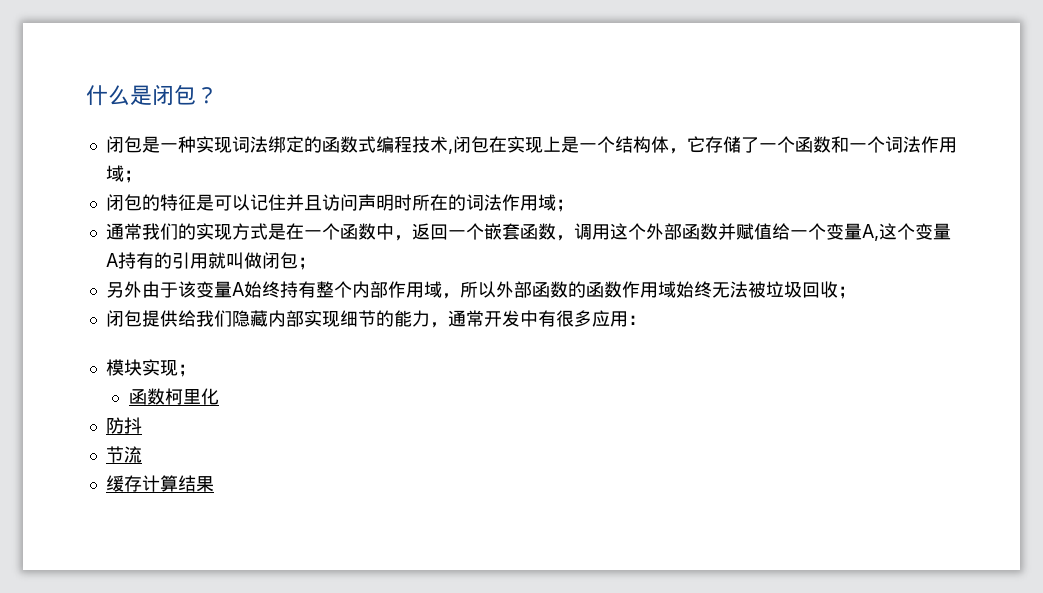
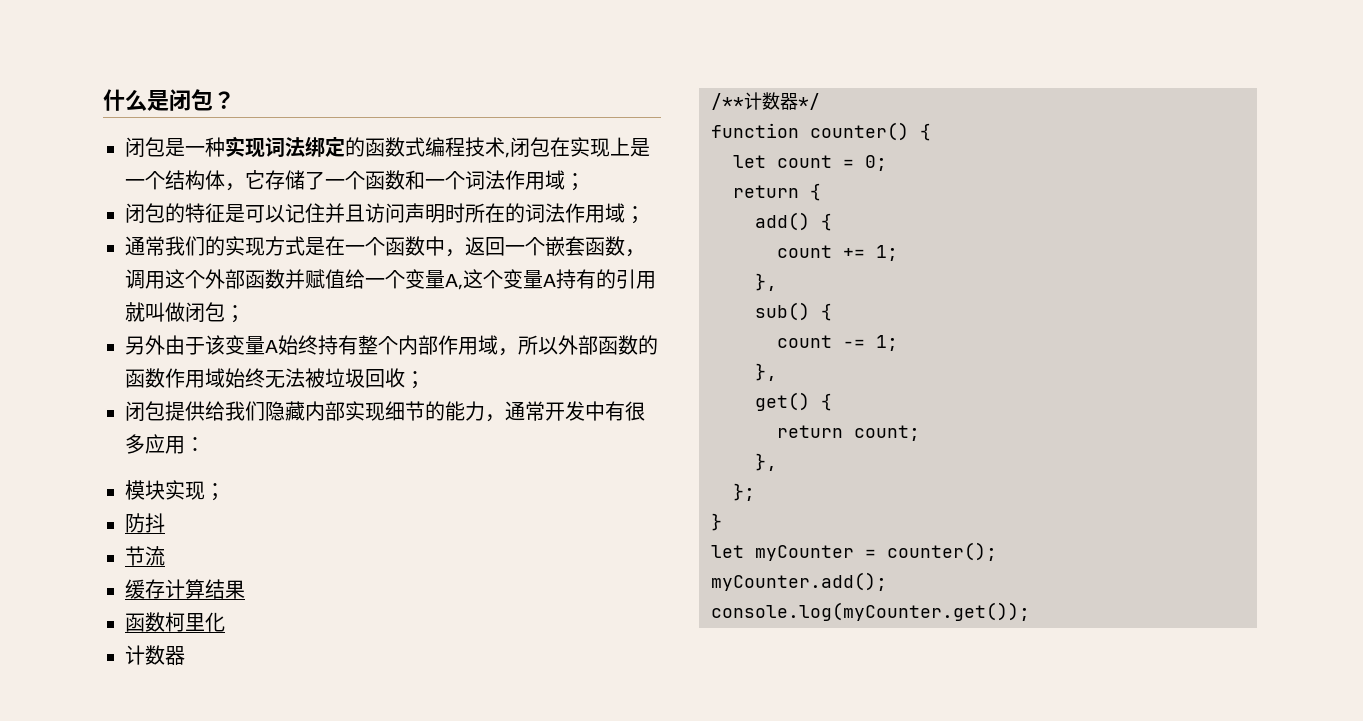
- 函数柯里化
+ 函数柯里化
+ 计数器
+ /**计数器*/
+ function counter() {
+ let count = 0;
+ return {
+ add() {
+ count += 1;
+ },
+ sub() {
+ count -= 1;
+ },
+ get() {
+ return count;
+ },
+ };
+ }
+ let myCounter = counter();
+ myCounter.add();
+ console.log(myCounter.get());

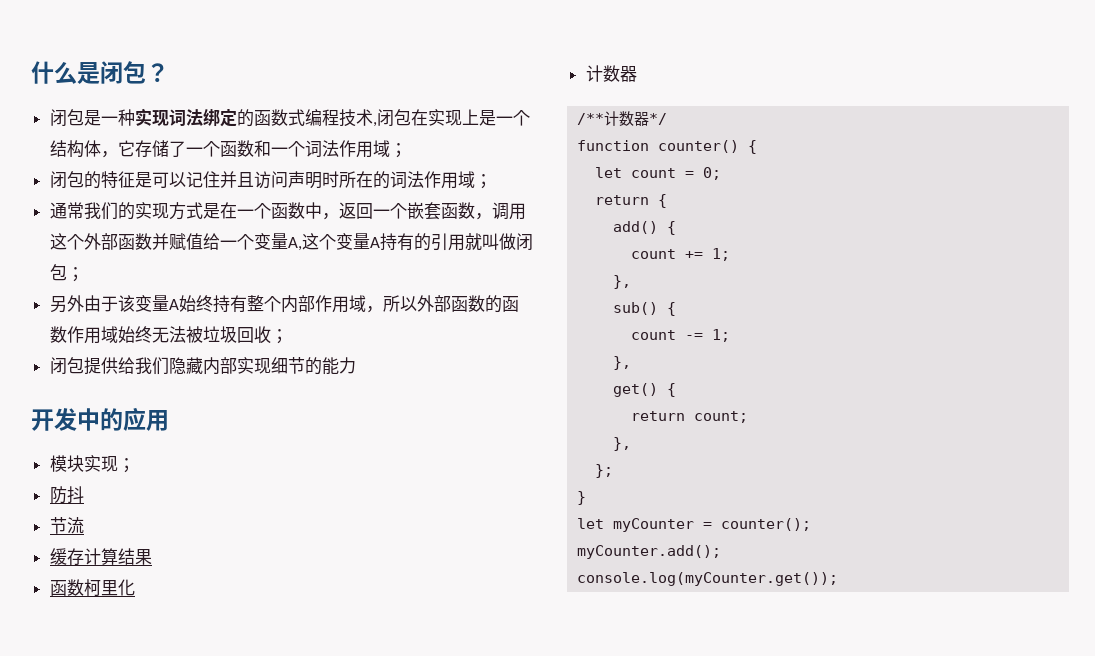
- 闭包提供给我们隐藏内部实现细节的能力，通常开发中有很多应用：
+ 闭包提供给我们隐藏内部实现细节的能力
+ 开发中的应用

